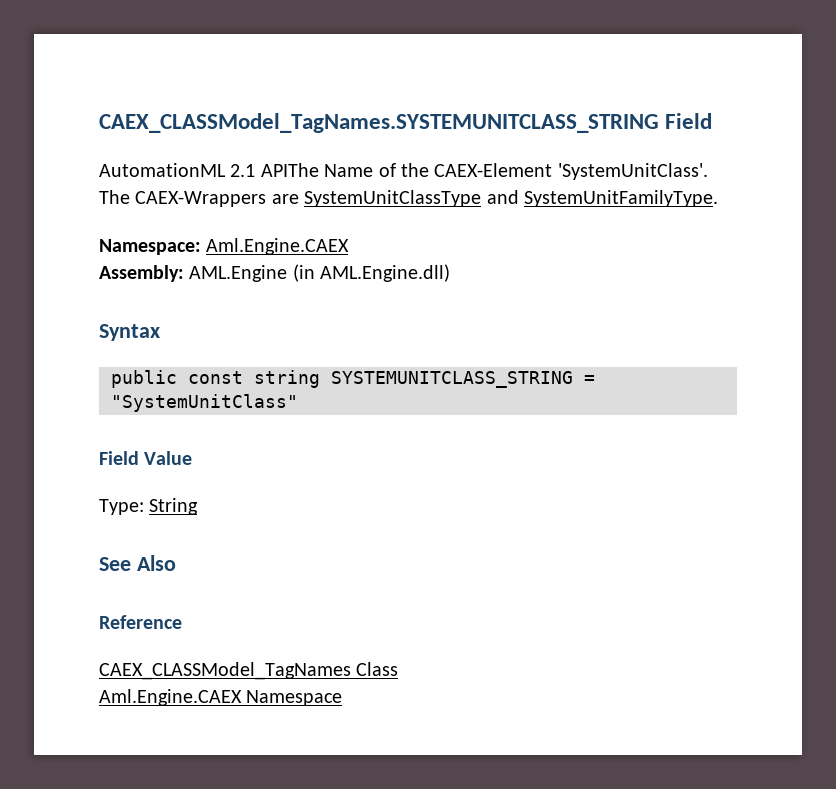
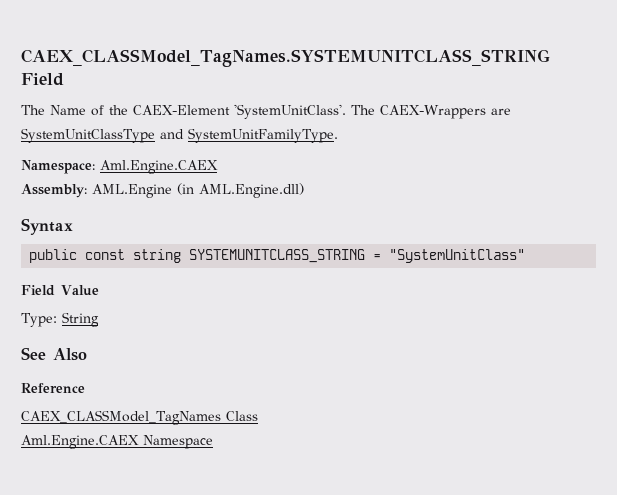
- AutomationML 2.1 APIThe Name of the CAEX-Element 'SystemUnitClass'.
+ The Name of the CAEX-Element 'SystemUnitClass'.

